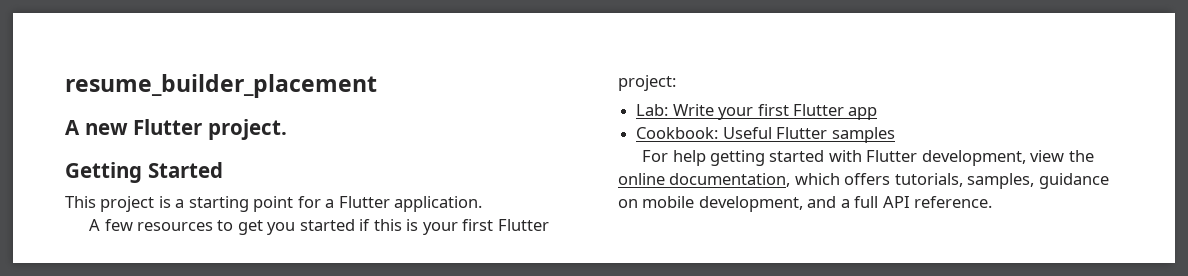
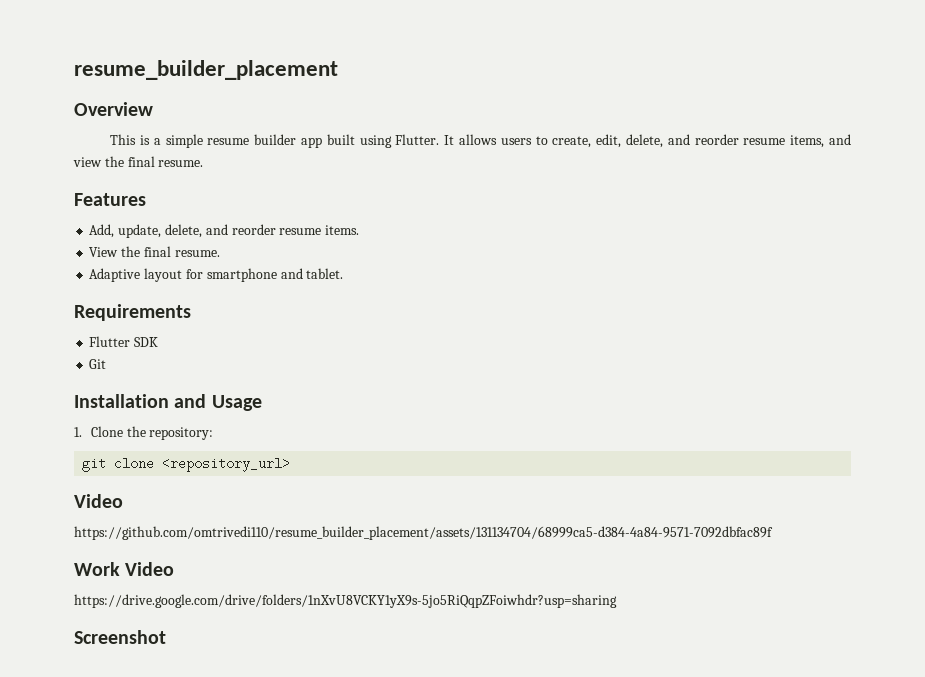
- A new Flutter project.
- Getting Started
+ Overview
- This project is a starting point for a Flutter application.
- A few resources to get you started if this is your first Flutter project:
- Lab: Write your first Flutter app
- Cookbook: Useful Flutter samples
- For help getting started with Flutter development, view the online documentation, which offers tutorials, samples, guidance on mobile development, and a full API reference.
+ This is a simple resume builder app built using Flutter. It allows users to create, edit, delete, and reorder resume items, and view the final resume.
+ Features
+ Add, update, delete, and reorder resume items.
+ View the final resume.
+ Adaptive layout for smartphone and tablet.
+ Requirements
+ Flutter SDK
+ Git
+ Installation and Usage
+ 1. Clone the repository:
+ git clone <repository_url>
+ Video
+ https://github.com/omtrivedi110/resume_builder_placement/assets/131134704/68999ca5-d384-4a84-9571-7092dbfac89f
+ Work Video
+ https://drive.google.com/drive/folders/1nXvU8VCKY1yX9s-5jo5RiQqpZFoiwhdr?usp=sharing
+ Screenshot

